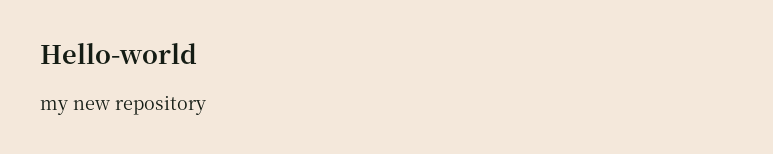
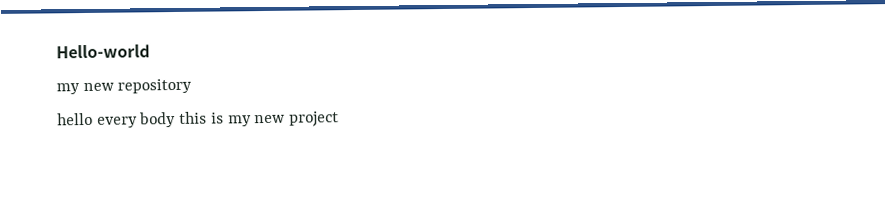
+ hello every body this is my new project

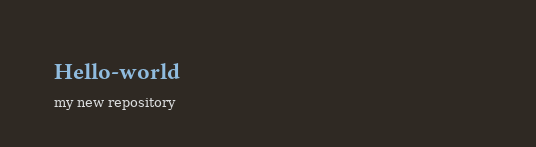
- hello every body this is my new project

